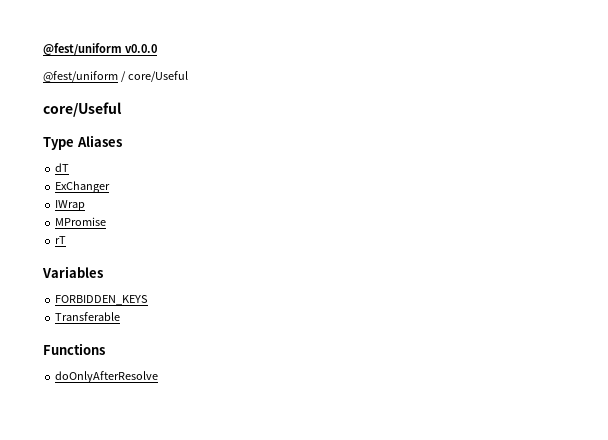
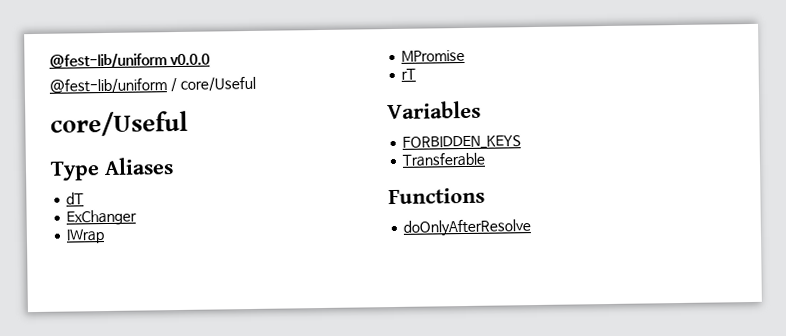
- @fest/uniform v0.0.0
+ @fest-lib/uniform v0.0.0
- @fest/uniform / core/Useful
+ @fest-lib/uniform / core/Useful

